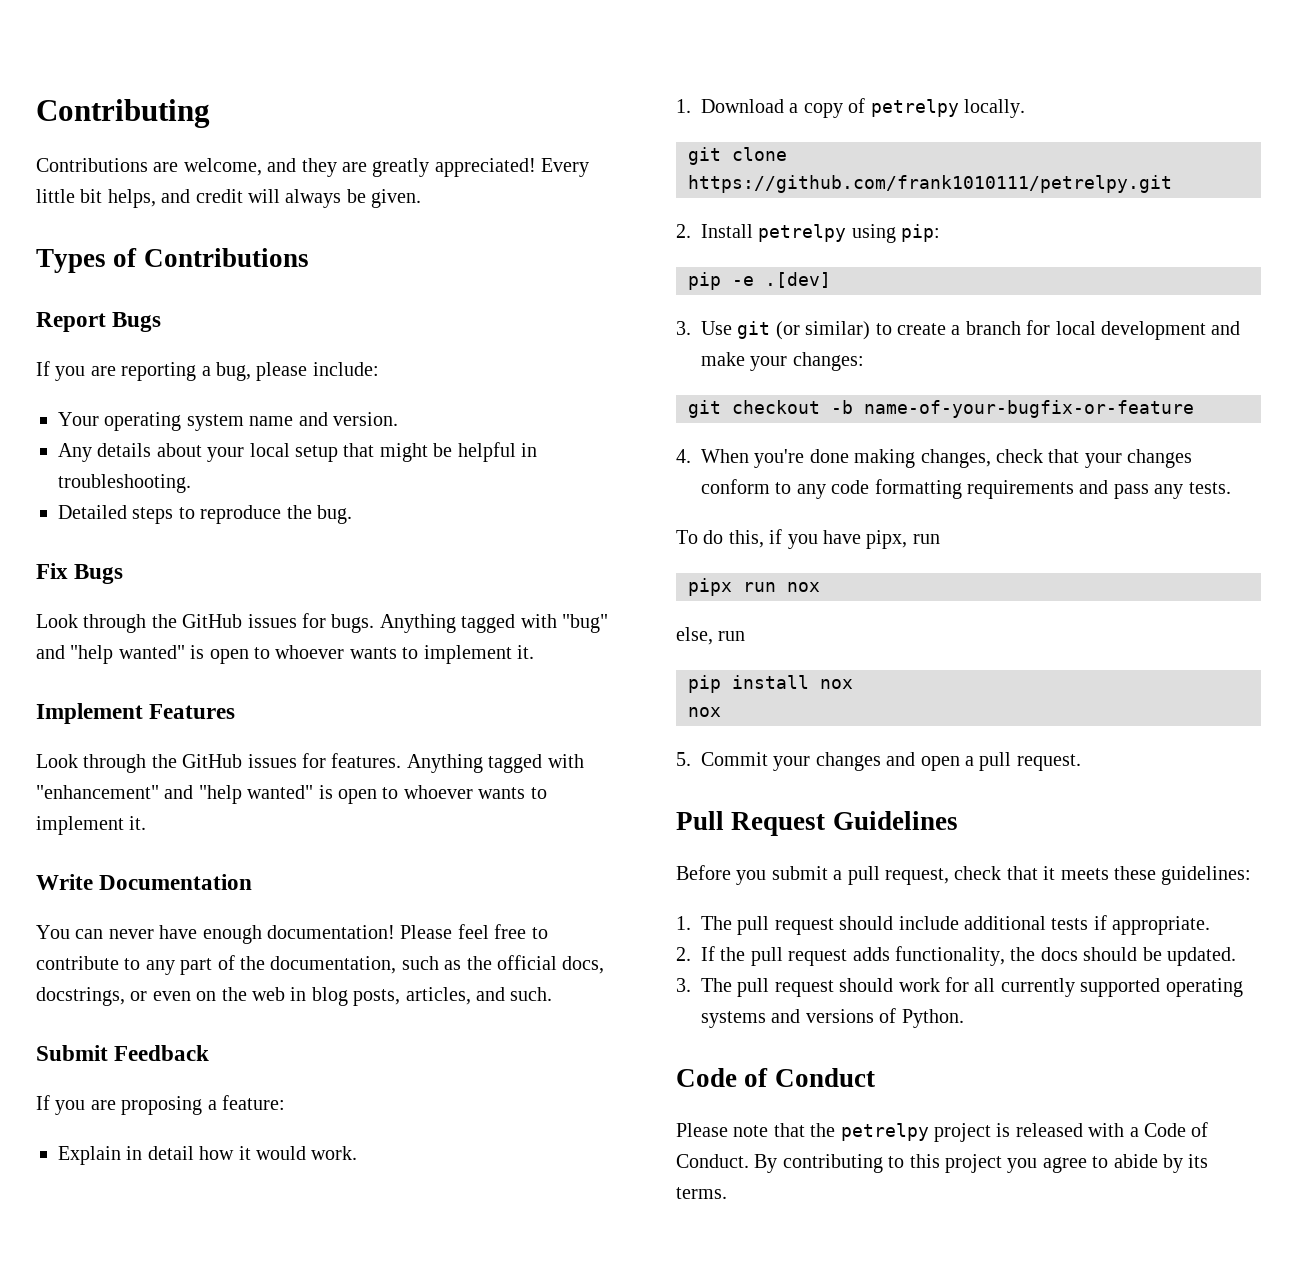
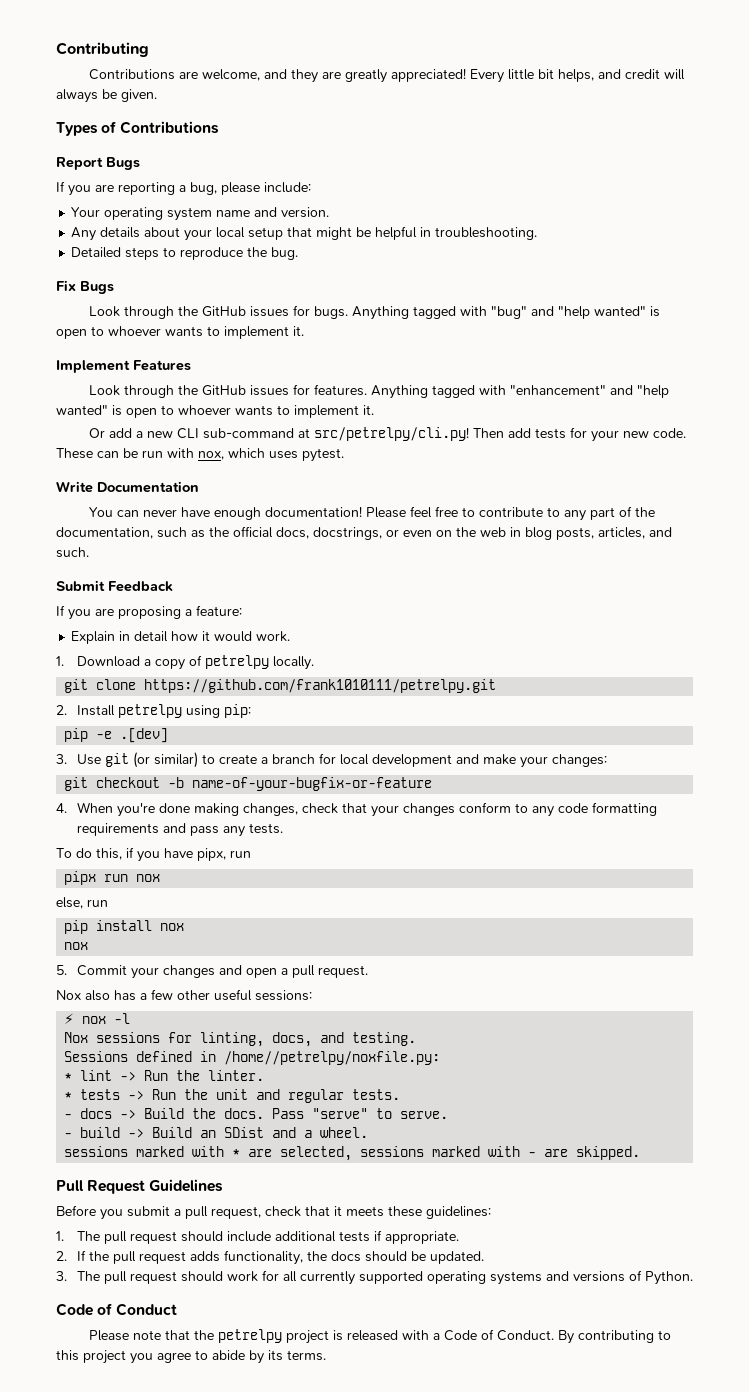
+ Or add a new CLI sub-command at src/petrelpy/cli.py! Then add tests for your new code. These can be run with nox, which uses pytest.
+ Nox also has a few other useful sessions:
+ ⚡ nox -l
+ Nox sessions for linting, docs, and testing.
+ Sessions defined in /home//petrelpy/noxfile.py:
+ * lint -> Run the linter.
+ * tests -> Run the unit and regular tests.
+ - docs -> Build the docs. Pass "serve" to serve.
+ - build -> Build an SDist and a wheel.
+ sessions marked with * are selected, sessions marked with - are skipped.

